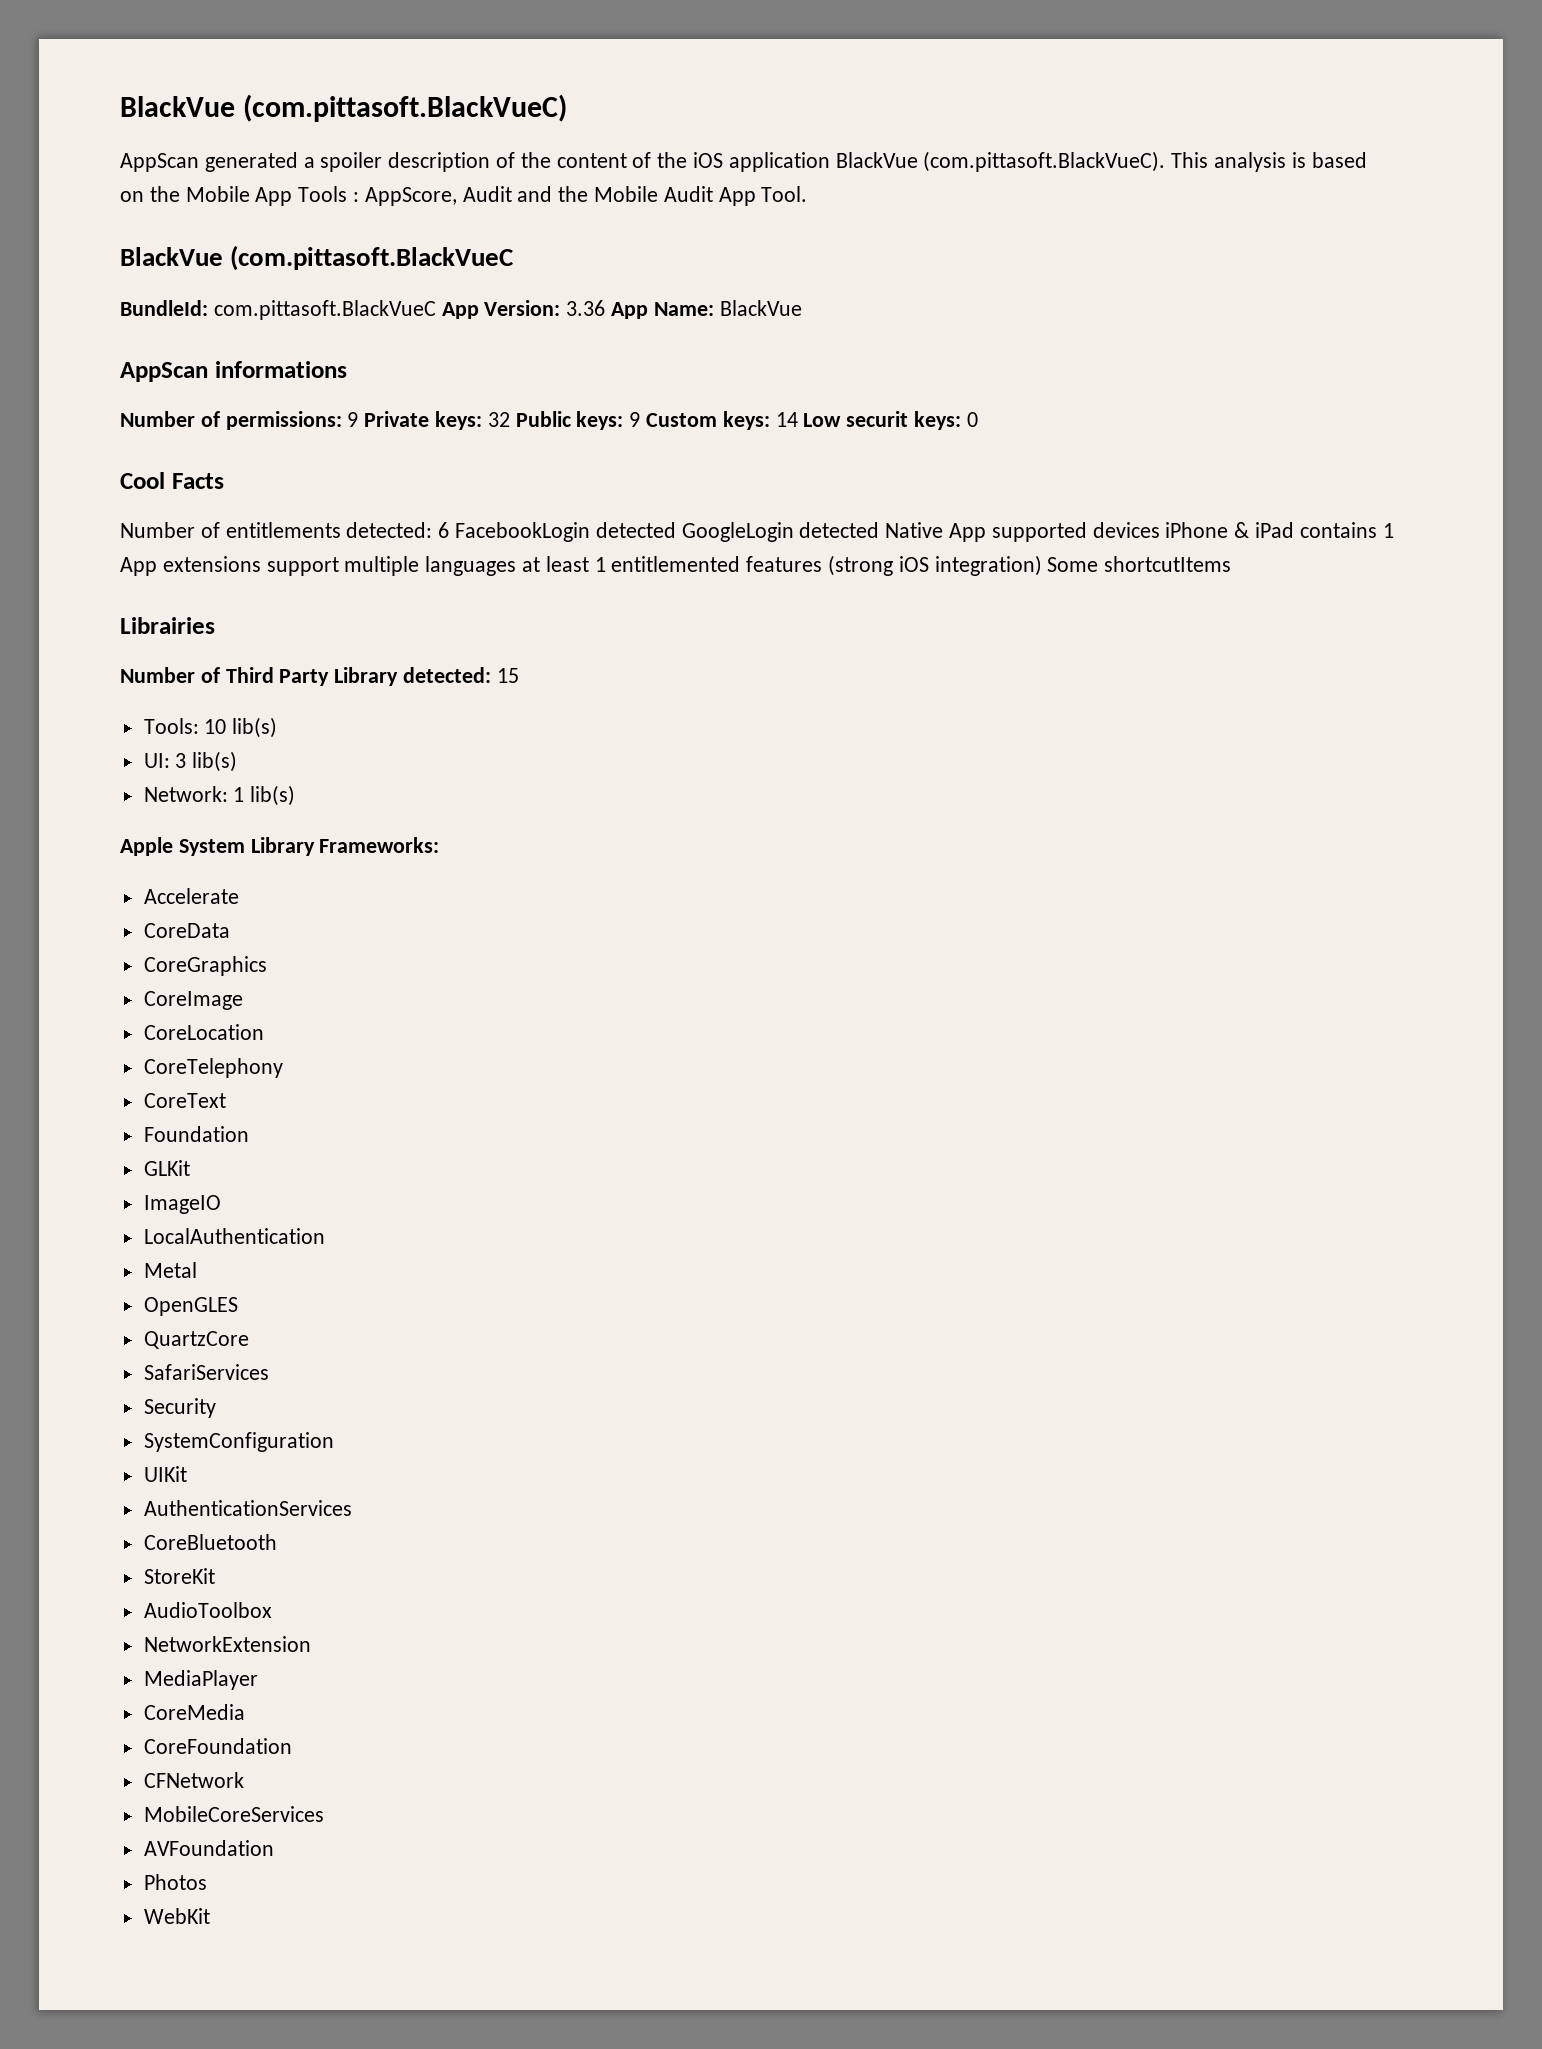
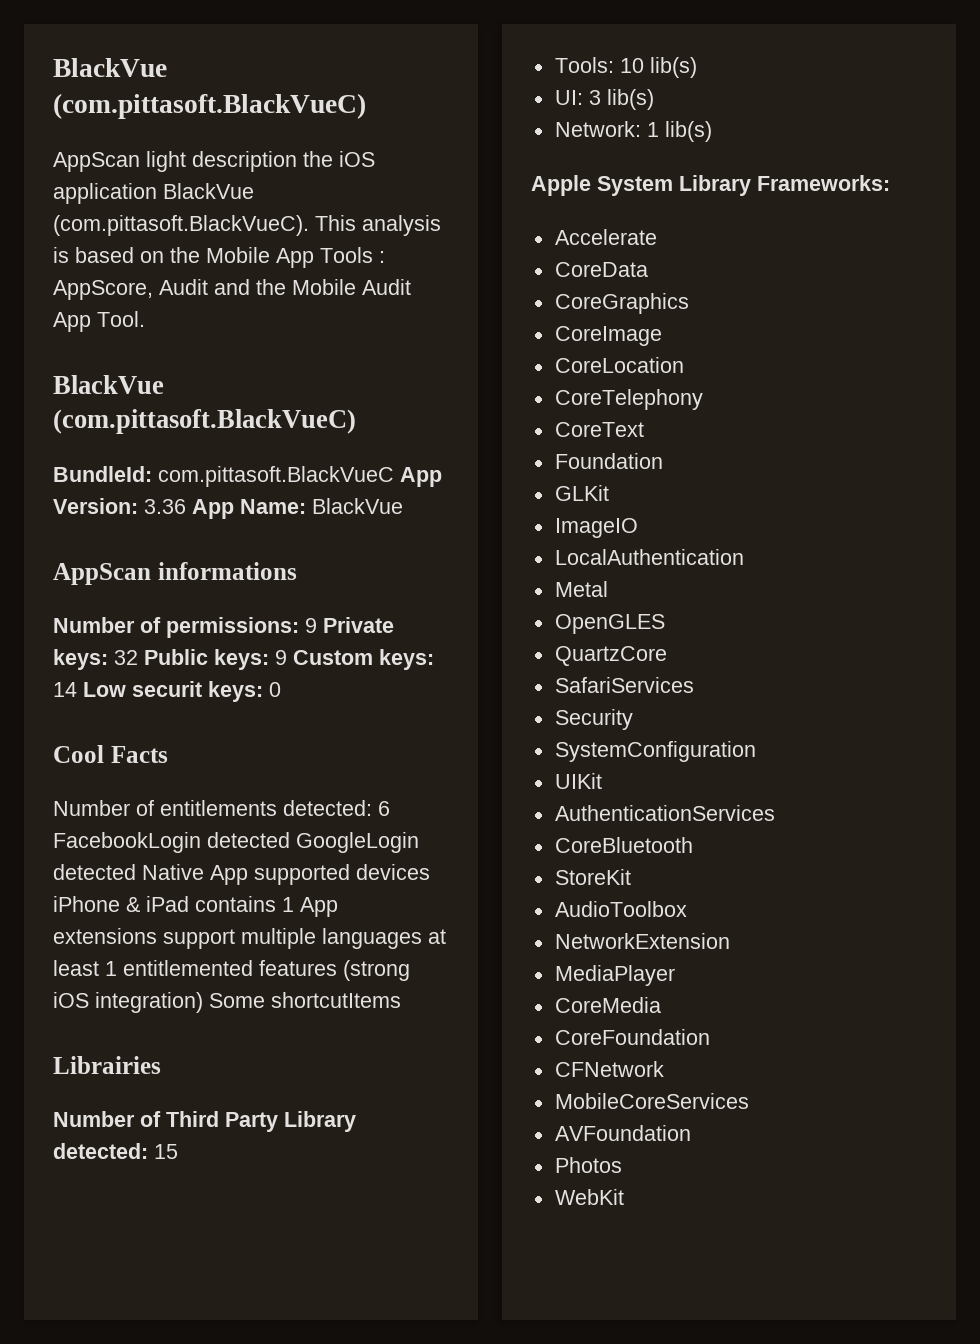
- AppScan generated a spoiler description of the content of the iOS application BlackVue (com.pittasoft.BlackVueC). This analysis is based on the Mobile App Tools : AppScore, Audit and the Mobile Audit App Tool.
- BlackVue (com.pittasoft.BlackVueC
+ AppScan light description the iOS application BlackVue (com.pittasoft.BlackVueC). This analysis is based on the Mobile App Tools : AppScore, Audit and the Mobile Audit App Tool.
+ BlackVue (com.pittasoft.BlackVueC)

